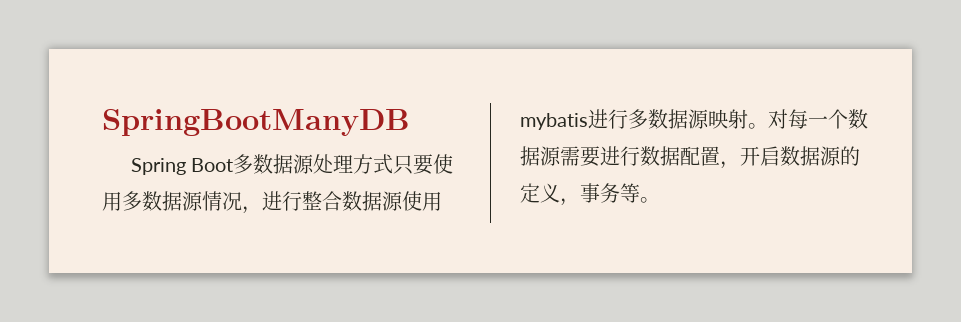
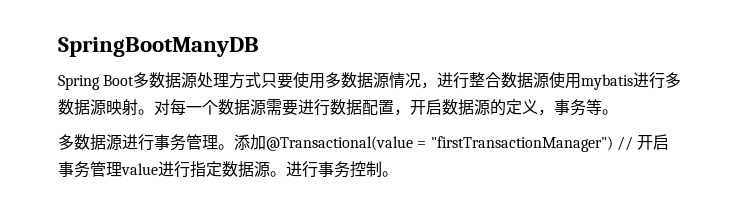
+ 多数据源进行事务管理。添加@Transactional(value = "firstTransactionManager") // 开启事务管理value进行指定数据源。进行事务控制。

